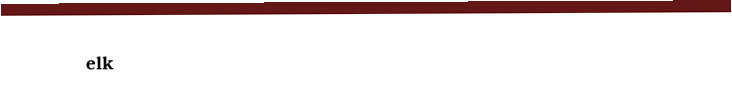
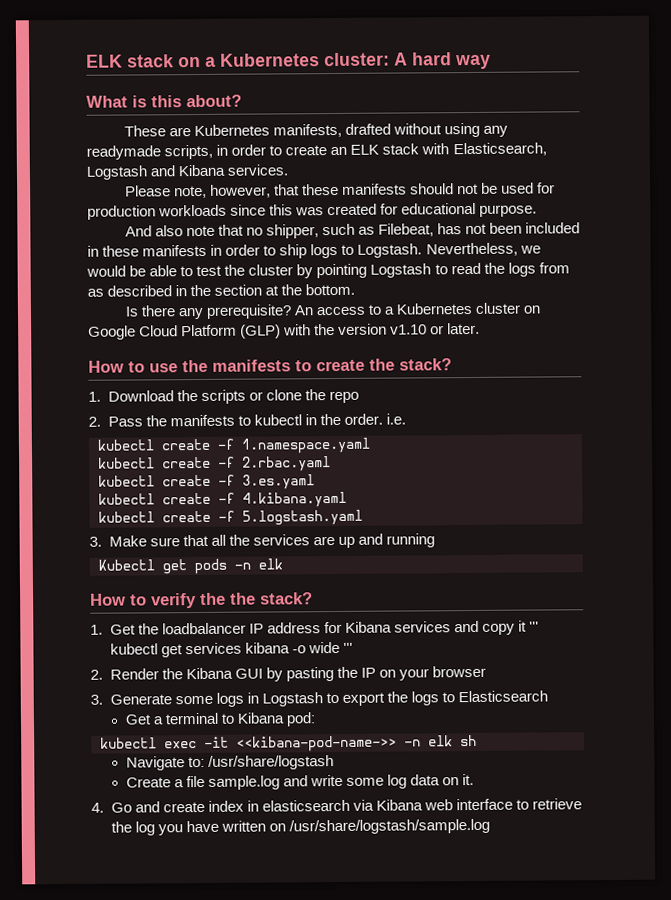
- elk
+ ELK stack on a Kubernetes cluster: A hard way
+ What is this about?
+ These are Kubernetes manifests, drafted without using any readymade scripts, in order to create an ELK stack with Elasticsearch, Logstash and Kibana services.
+ Please note, however, that these manifests should not be used for production workloads since this was created for educational purpose.
+ And also note that no shipper, such as Filebeat, has not been included in these manifests in order to ship logs to Logstash. Nevertheless, we would be able to test the cluster by pointing Logstash to read the logs from as described in the section at the bottom.
+ Is there any prerequisite? An access to a Kubernetes cluster on Google Cloud Platform (GLP) with the version v1.10 or later.
+ How to use the manifests to create the stack?
+ 1. Download the scripts or clone the repo
+ 2. Pass the manifests to kubectl in the order. i.e.
+ kubectl create -f 1.namespace.yaml
+ kubectl create -f 2.rbac.yaml
+ kubectl create -f 3.es.yaml
+ kubectl create -f 4.kibana.yaml
+ kubectl create -f 5.logstash.yaml
+ 3. Make sure that all the services are up and running
+ Kubectl get pods -n elk
+ How to verify the the stack?
+ 1. Get the loadbalancer IP address for Kibana services and copy it ''' kubectl get services kibana -o wide '''
+ 2. Render the Kibana GUI by pasting the IP on your browser
+ 3. Generate some logs in Logstash to export the logs to Elasticsearch
+ Get a terminal to Kibana pod:
+ kubectl exec -it <<kibana-pod-name->> -n elk sh
+ Navigate to: /usr/share/logstash
+ Create a file sample.log and write some log data on it.
+ 4. Go and create index in elasticsearch via Kibana web interface to retrieve the log you have written on /usr/share/logstash/sample.log

